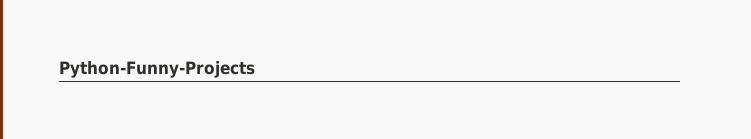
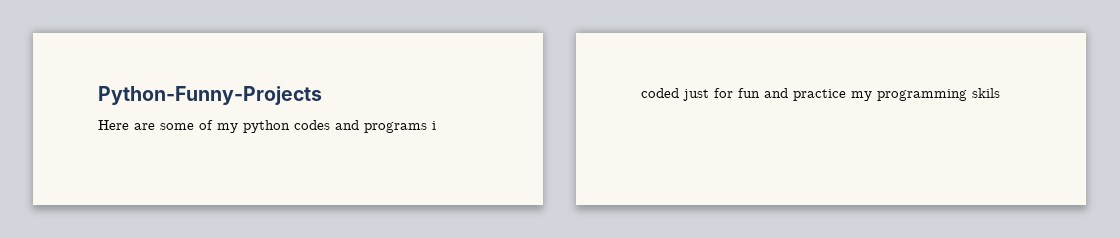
+ Here are some of my python codes and programs i coded just for fun and practice my programming skils

